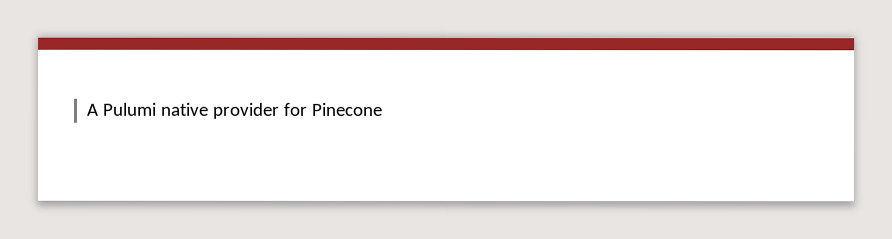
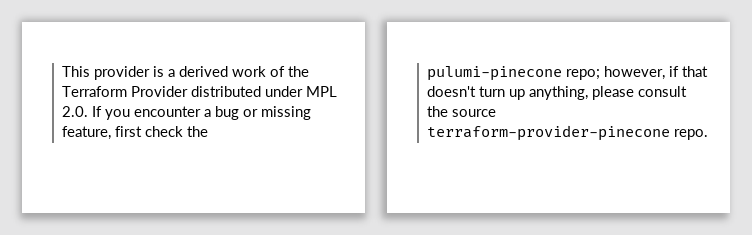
- A Pulumi native provider for Pinecone
+ This provider is a derived work of the Terraform Provider distributed under MPL 2.0. If you encounter a bug or missing feature, first check the pulumi-pinecone repo; however, if that doesn't turn up anything, please consult the source terraform-provider-pinecone repo.

